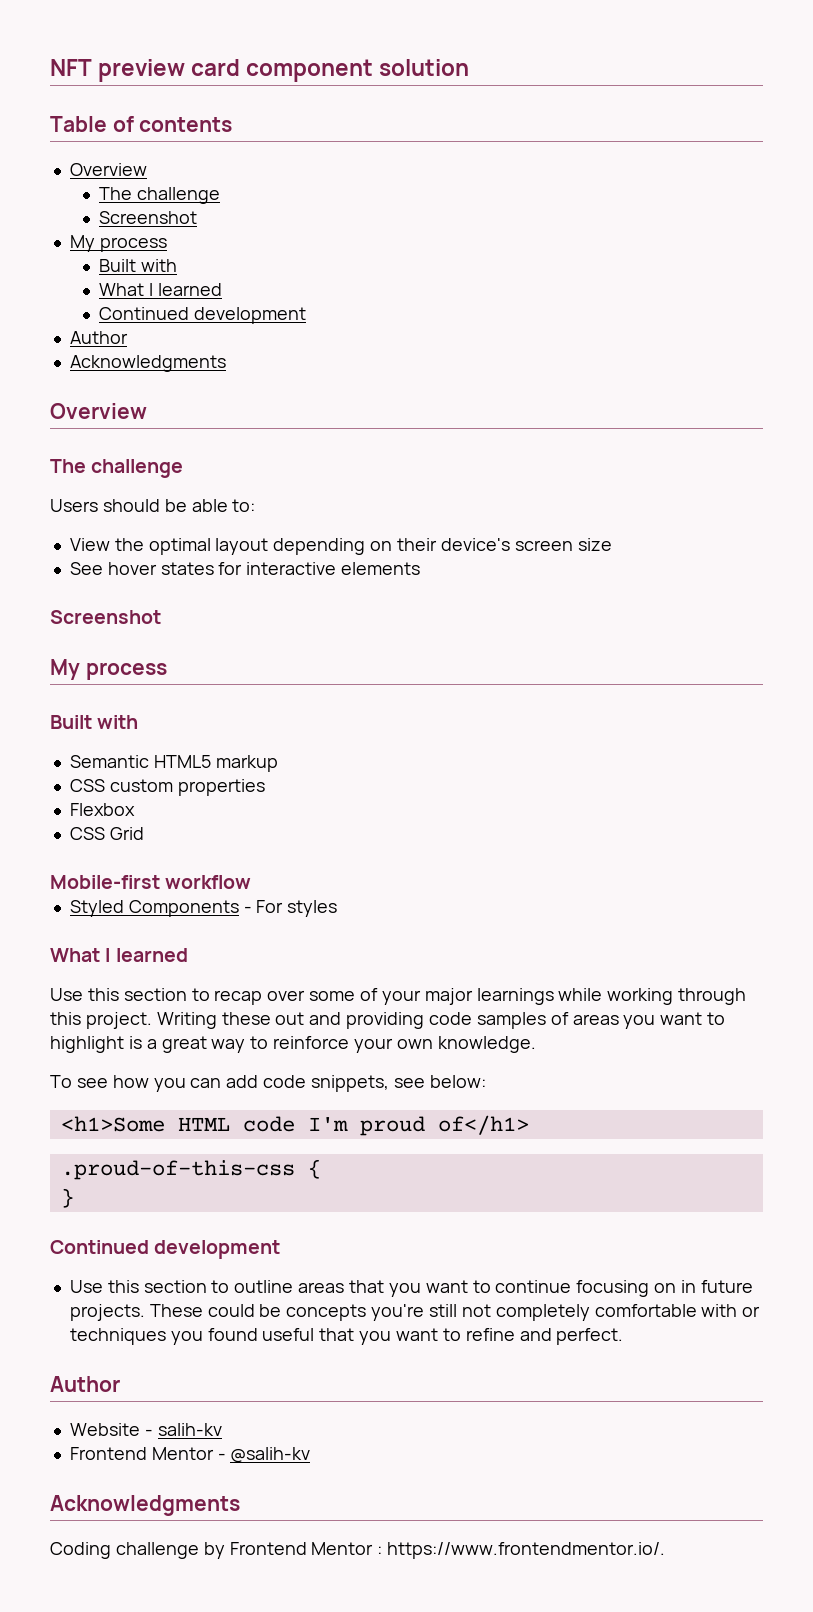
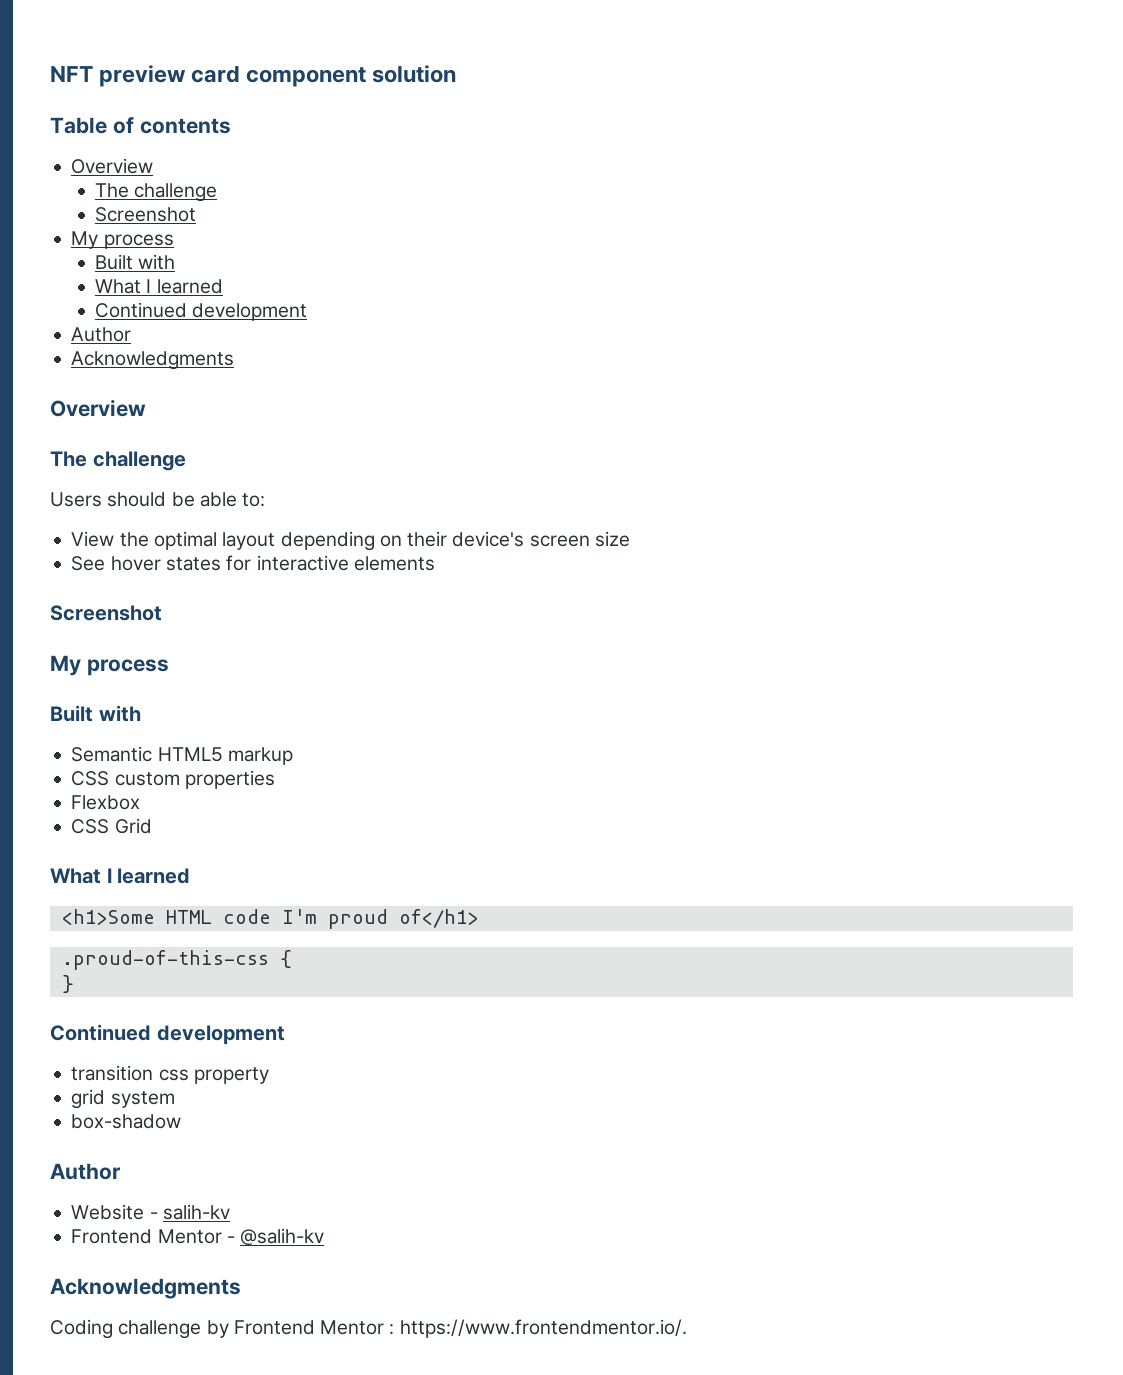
  CSS Grid
- Mobile-first workflow
- Styled Components - For styles
  What I learned
- Use this section to recap over some of your major learnings while working through this project. Writing these out and providing code samples of areas you want to highlight is a great way to reinforce your own knowledge.
- To see how you can add code snippets, see below:
- Use this section to outline areas that you want to continue focusing on in future projects. These could be concepts you're still not completely comfortable with or techniques you found useful that you want to refine and perfect.
+ transition css property
+ grid system
+ box-shadow

